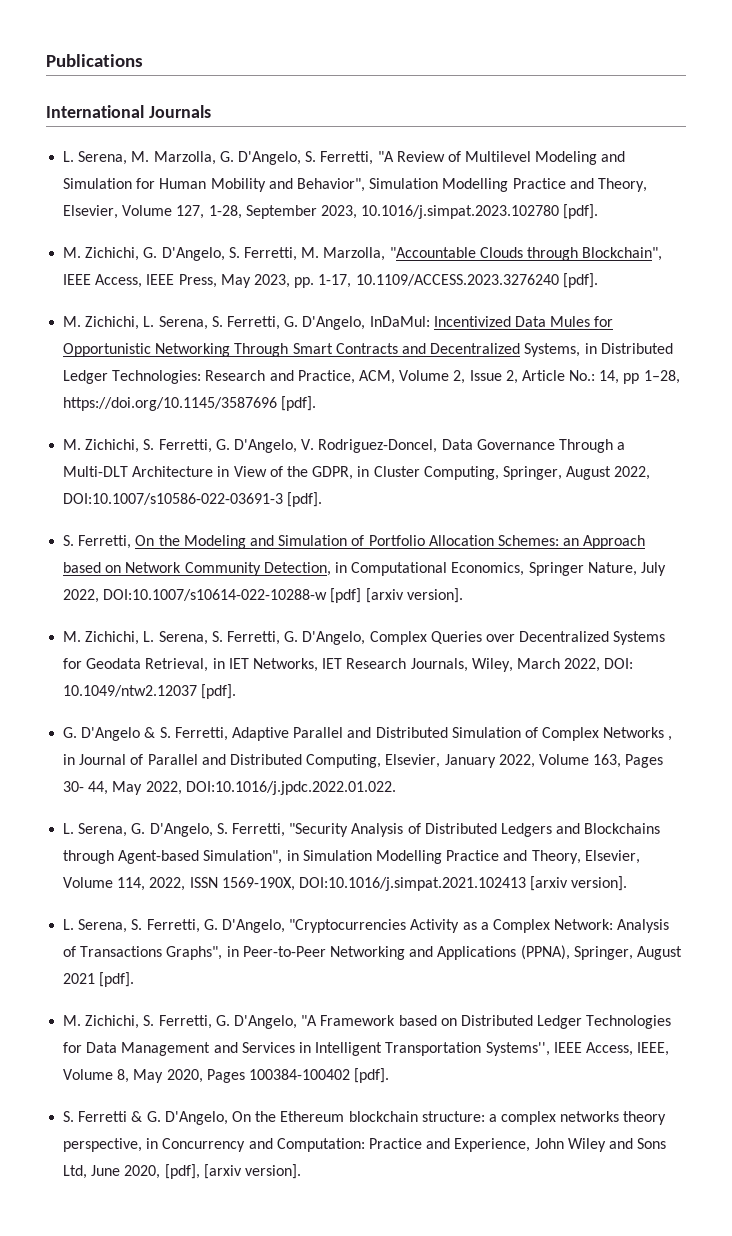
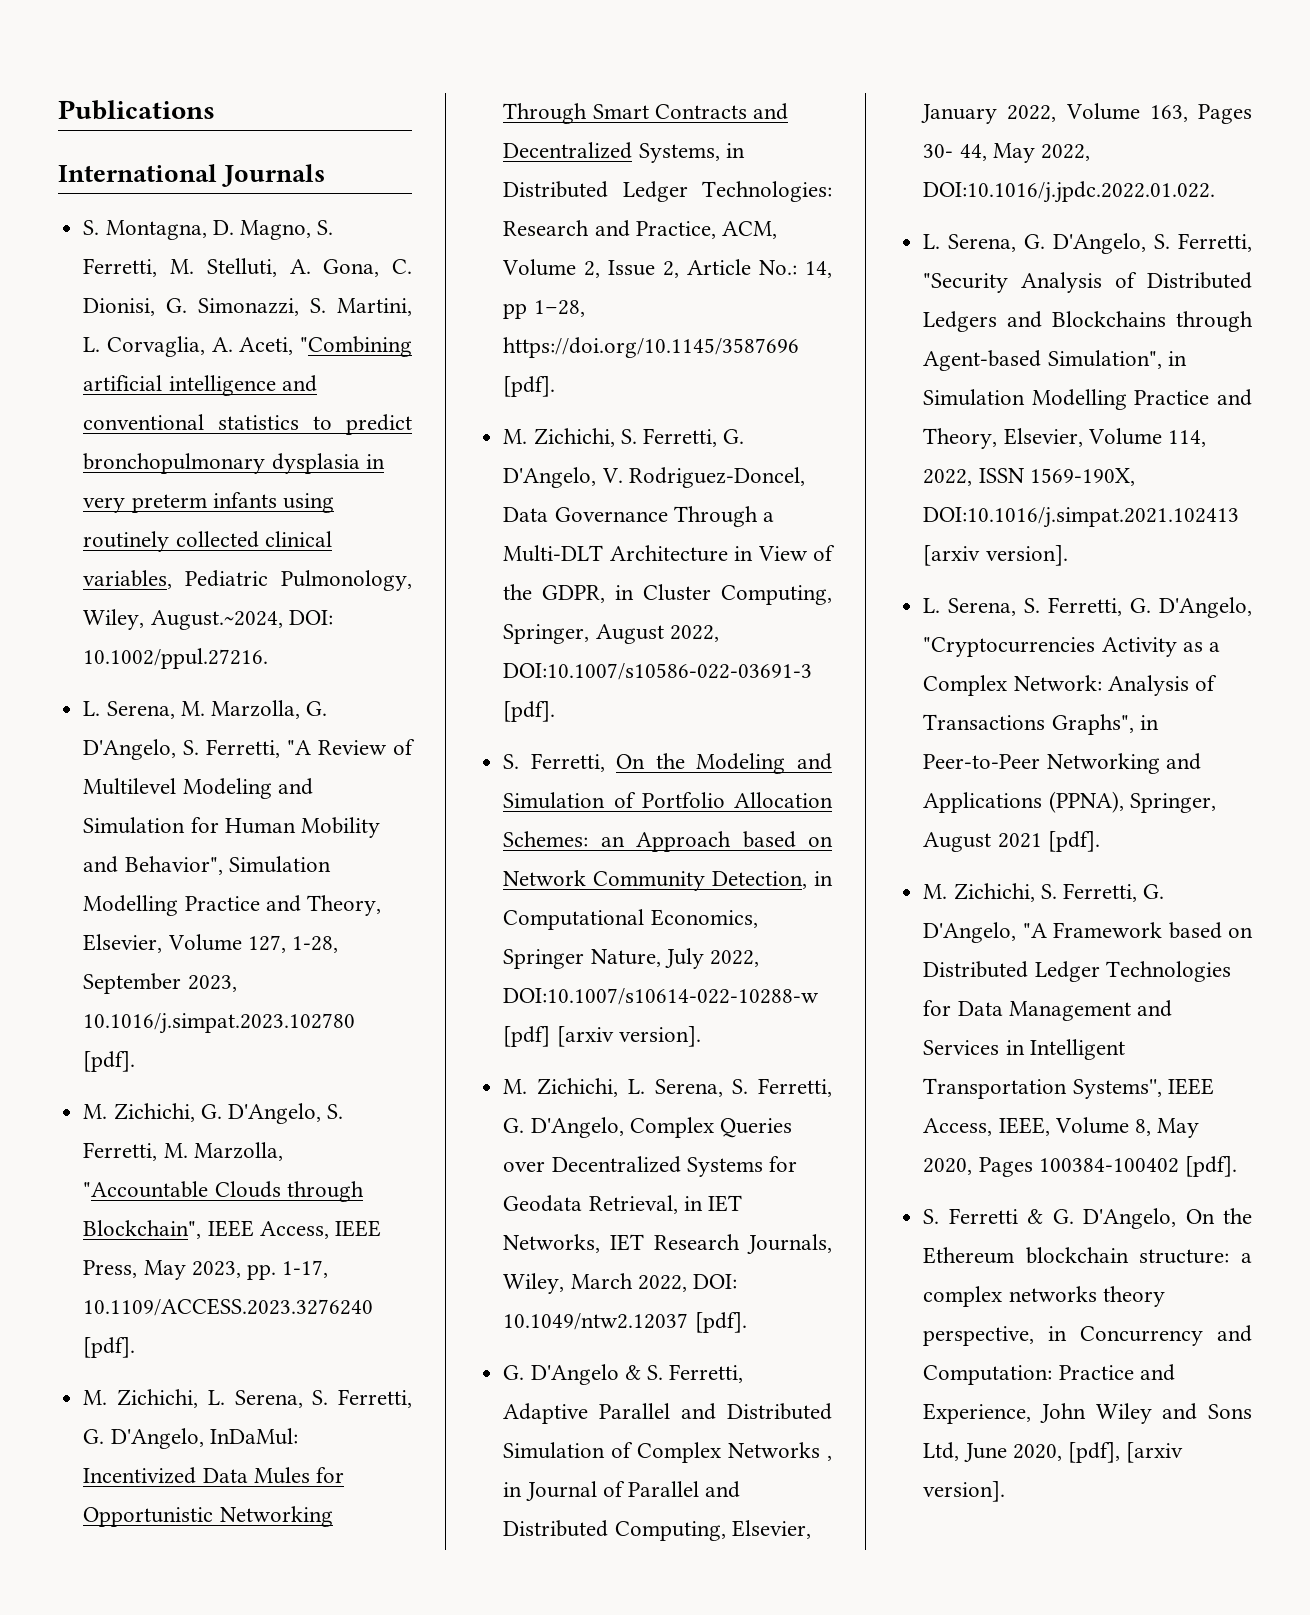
+ S. Montagna, D. Magno, S. Ferretti, M. Stelluti, A. Gona, C. Dionisi, G. Simonazzi, S. Martini, L. Corvaglia, A. Aceti, "Combining artificial intelligence and conventional statistics to predict bronchopulmonary dysplasia in very preterm infants using routinely collected clinical variables, Pediatric Pulmonology, Wiley, August.~2024, DOI: 10.1002/ppul.27216.

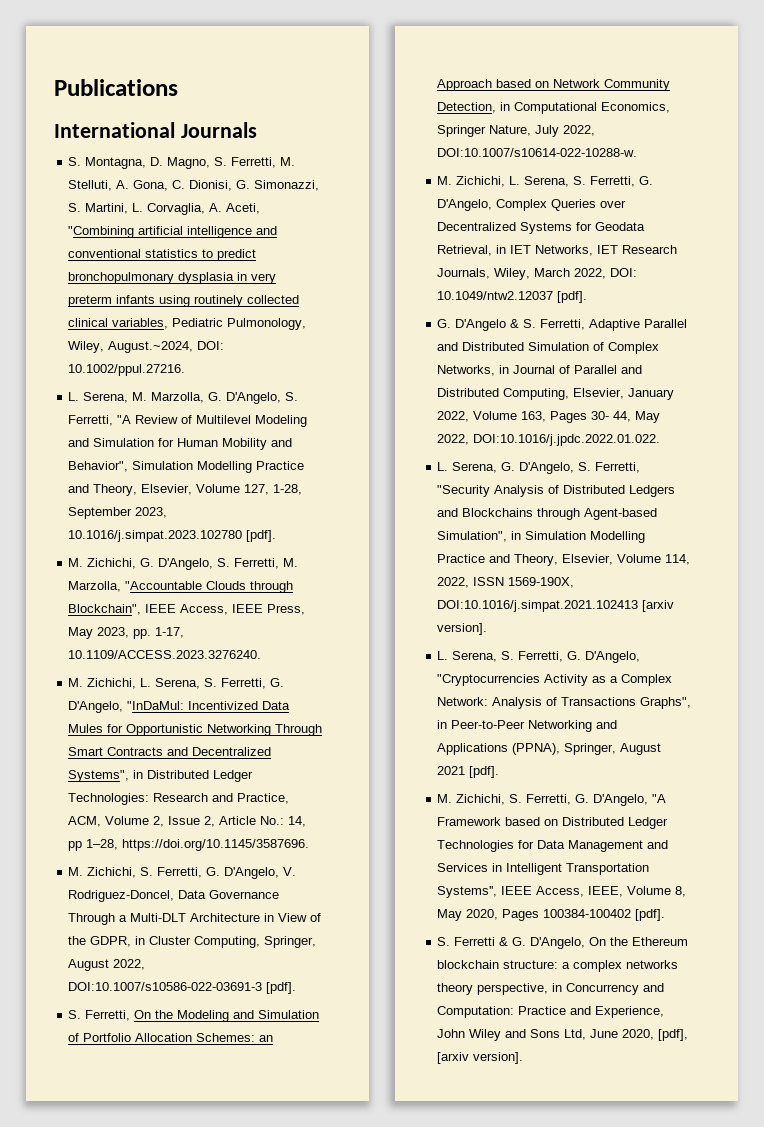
- M. Zichichi, G. D'Angelo, S. Ferretti, M. Marzolla, "Accountable Clouds through Blockchain", IEEE Access, IEEE Press, May 2023, pp. 1-17, 10.1109/ACCESS.2023.3276240 [pdf].
- M. Zichichi, L. Serena, S. Ferretti, G. D'Angelo, InDaMul: Incentivized Data Mules for Opportunistic Networking Through Smart Contracts and Decentralized Systems, in Distributed Ledger Technologies: Research and Practice, ACM, Volume 2, Issue 2, Article No.: 14, pp 1–28, https://doi.org/10.1145/3587696 [pdf].
+ M. Zichichi, G. D'Angelo, S. Ferretti, M. Marzolla, "Accountable Clouds through Blockchain", IEEE Access, IEEE Press, May 2023, pp. 1-17, 10.1109/ACCESS.2023.3276240.
+ M. Zichichi, L. Serena, S. Ferretti, G. D'Angelo, "InDaMul: Incentivized Data Mules for Opportunistic Networking Through Smart Contracts and Decentralized Systems", in Distributed Ledger Technologies: Research and Practice, ACM, Volume 2, Issue 2, Article No.: 14, pp 1–28, https://doi.org/10.1145/3587696.
- S. Ferretti, On the Modeling and Simulation of Portfolio Allocation Schemes: an Approach based on Network Community Detection, in Computational Economics, Springer Nature, July 2022, DOI:10.1007/s10614-022-10288-w [pdf] [arxiv version].
+ S. Ferretti, On the Modeling and Simulation of Portfolio Allocation Schemes: an Approach based on Network Community Detection, in Computational Economics, Springer Nature, July 2022, DOI:10.1007/s10614-022-10288-w.
- G. D'Angelo & S. Ferretti, Adaptive Parallel and Distributed Simulation of Complex Networks , in Journal of Parallel and Distributed Computing, Elsevier, January 2022, Volume 163, Pages 30- 44, May 2022, DOI:10.1016/j.jpdc.2022.01.022.
+ G. D'Angelo & S. Ferretti, Adaptive Parallel and Distributed Simulation of Complex Networks, in Journal of Parallel and Distributed Computing, Elsevier, January 2022, Volume 163, Pages 30- 44, May 2022, DOI:10.1016/j.jpdc.2022.01.022.

